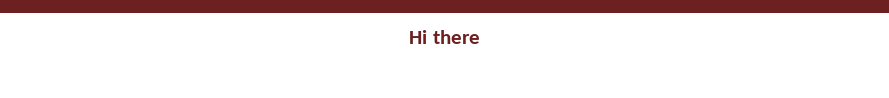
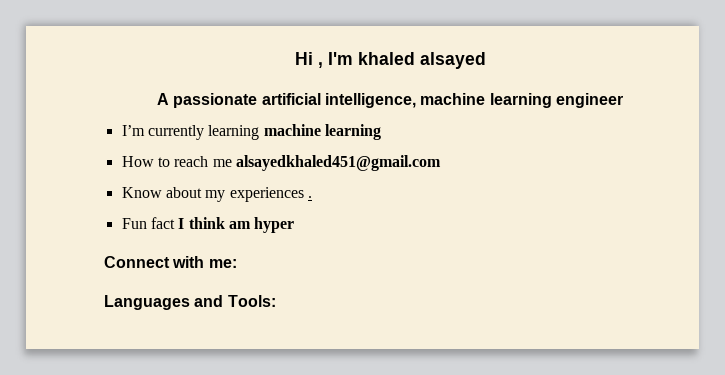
- Hi there
+ Hi , I'm khaled alsayed
+ A passionate artificial intelligence, machine learning engineer
+ I’m currently learning machine learning
+ How to reach me alsayedkhaled451@gmail.com
+ Know about my experiences .
+ Fun fact I think am hyper
+ Connect with me:
+ Languages and Tools:

